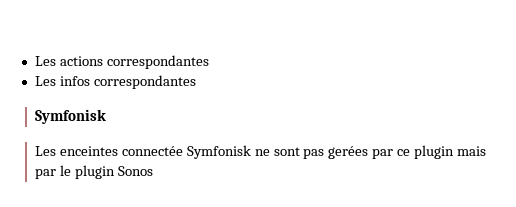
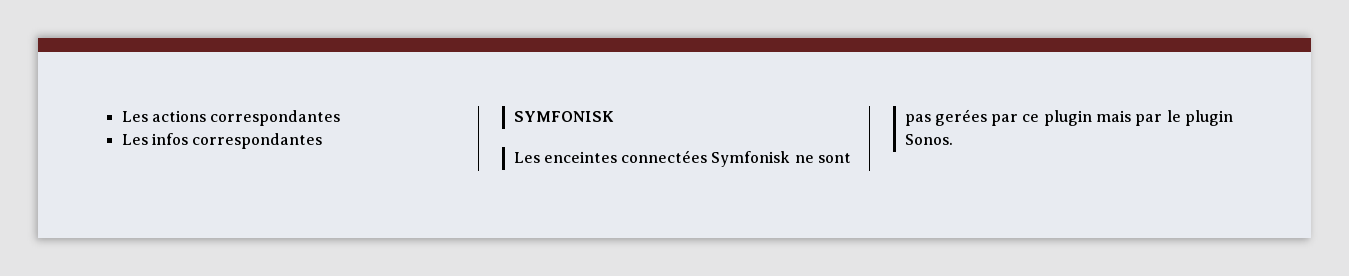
  Les infos correspondantes
- Symfonisk
+ SYMFONISK
- Les enceintes connectée Symfonisk ne sont pas gerées par ce plugin mais par le plugin Sonos
+ Les enceintes connectées Symfonisk ne sont pas gerées par ce plugin mais par le plugin Sonos.

